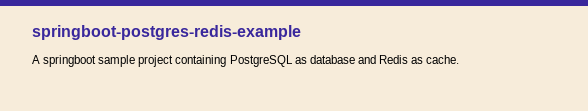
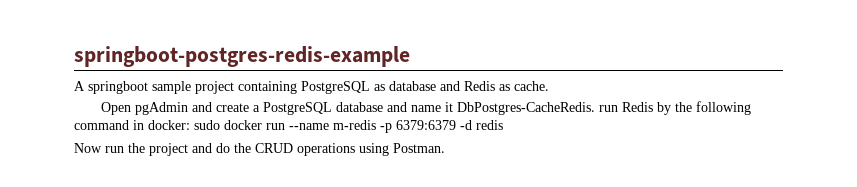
+ Open pgAdmin and create a PostgreSQL database and name it DbPostgres-CacheRedis. run Redis by the following command in docker: sudo docker run --name m-redis -p 6379:6379 -d redis
+ Now run the project and do the CRUD operations using Postman.

